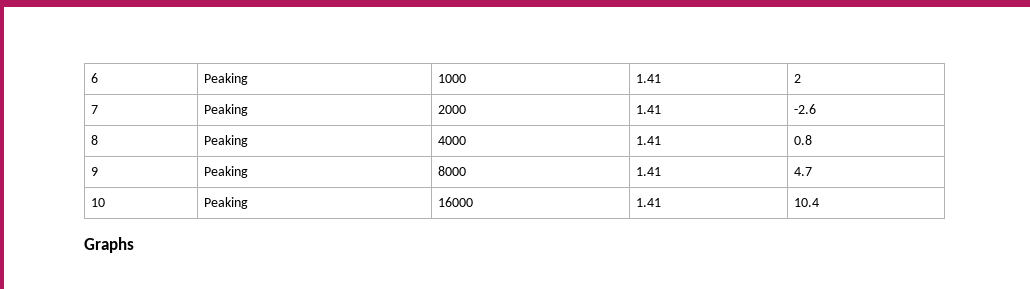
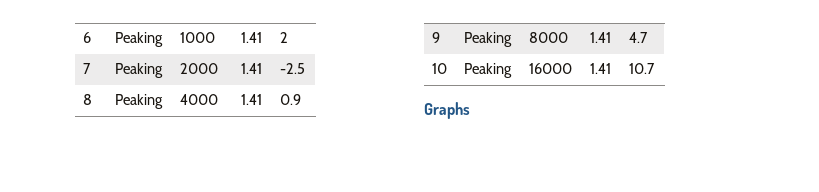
- 7 | Peaking | 2000 | 1.41 | -2.6
+ 7 | Peaking | 2000 | 1.41 | -2.5
- 8 | Peaking | 4000 | 1.41 | 0.8
+ 8 | Peaking | 4000 | 1.41 | 0.9
- 10 | Peaking | 16000 | 1.41 | 10.4
+ 10 | Peaking | 16000 | 1.41 | 10.7

